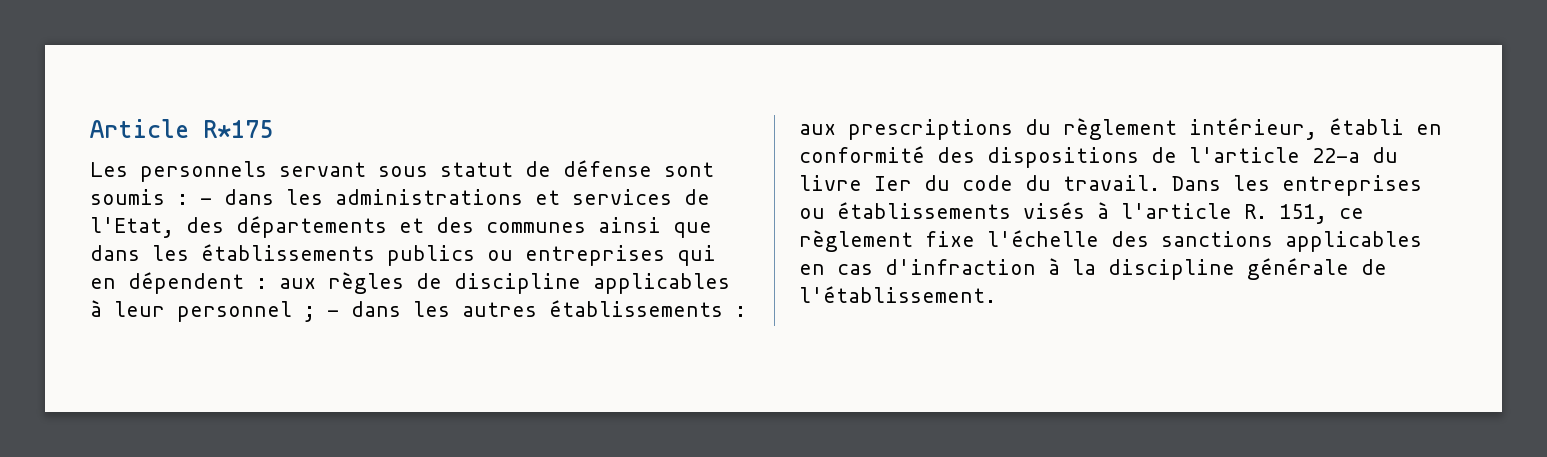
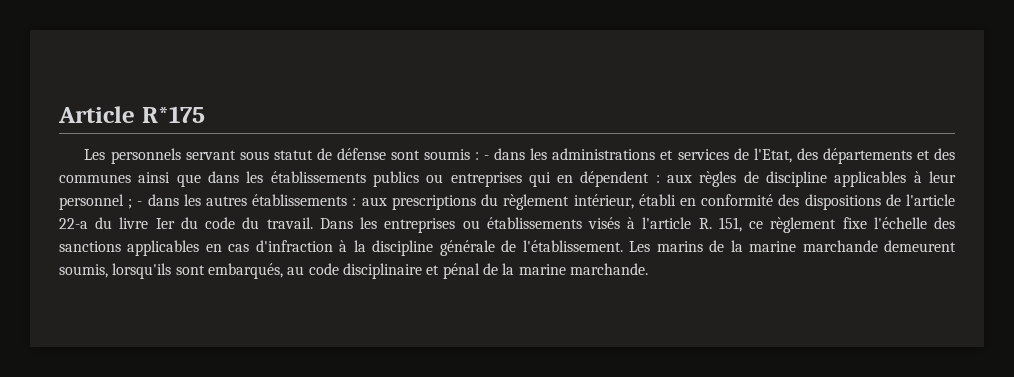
+ Les marins de la marine marchande demeurent soumis, lorsqu'ils sont embarqués, au code disciplinaire et pénal de la marine marchande.

